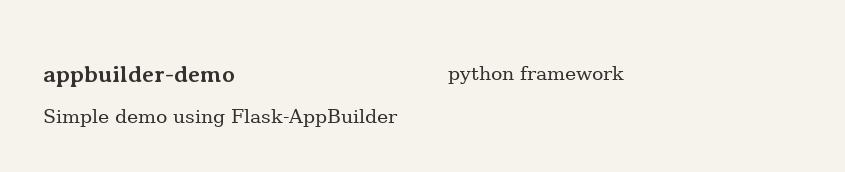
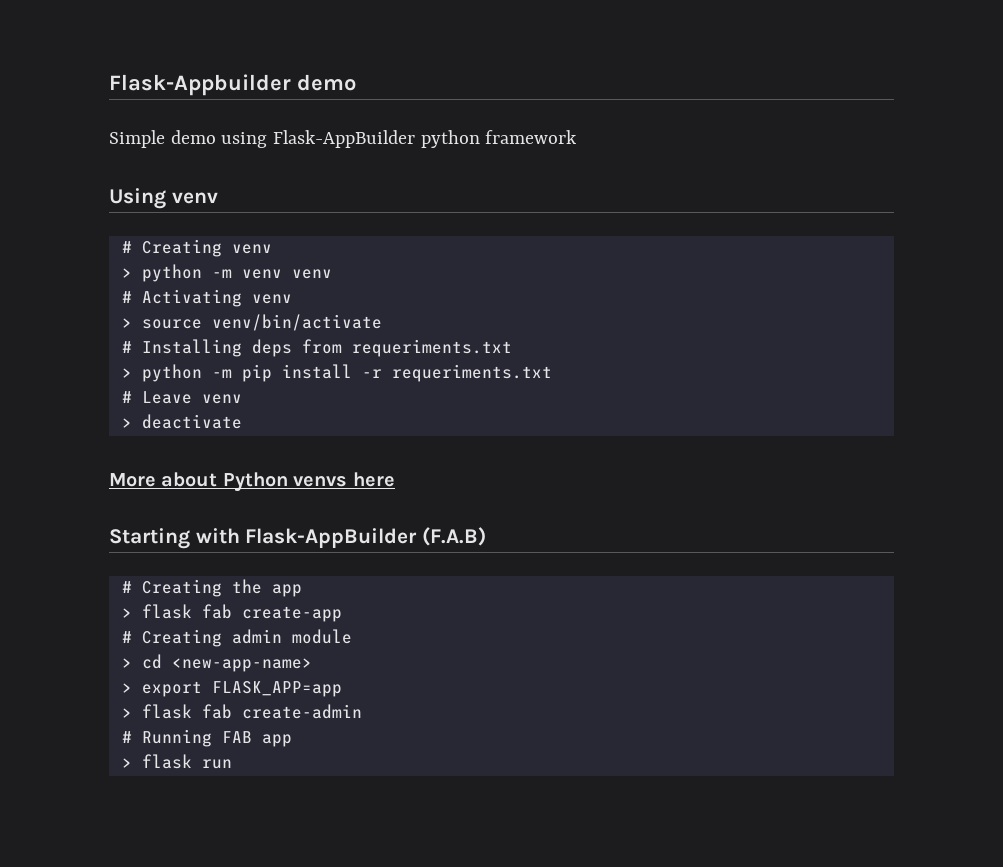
- appbuilder-demo
+ Flask-Appbuilder demo
+ Using venv
+ # Creating venv
+ > python -m venv venv
+ # Activating venv
+ > source venv/bin/activate
+ # Installing deps from requeriments.txt
+ > python -m pip install -r requeriments.txt
+ # Leave venv
+ > deactivate
+ More about Python venvs here
+ Starting with Flask-AppBuilder (F.A.B)
+ # Creating the app
+ > flask fab create-app
+ # Creating admin module
+ > cd <new-app-name>
+ > export FLASK_APP=app
+ > flask fab create-admin
+ # Running FAB app
+ > flask run

